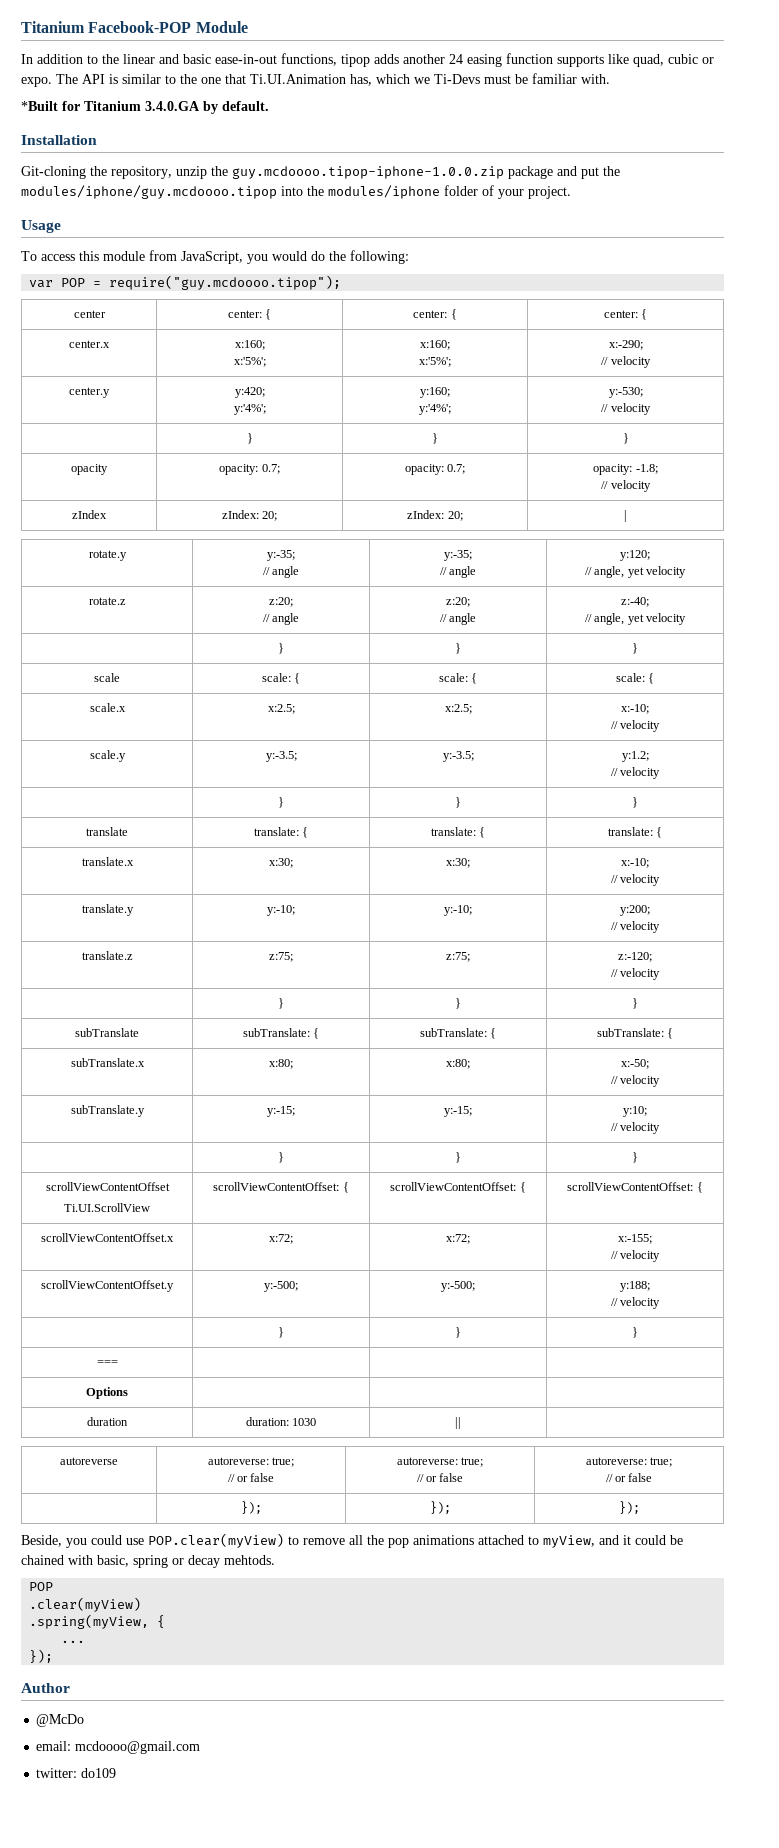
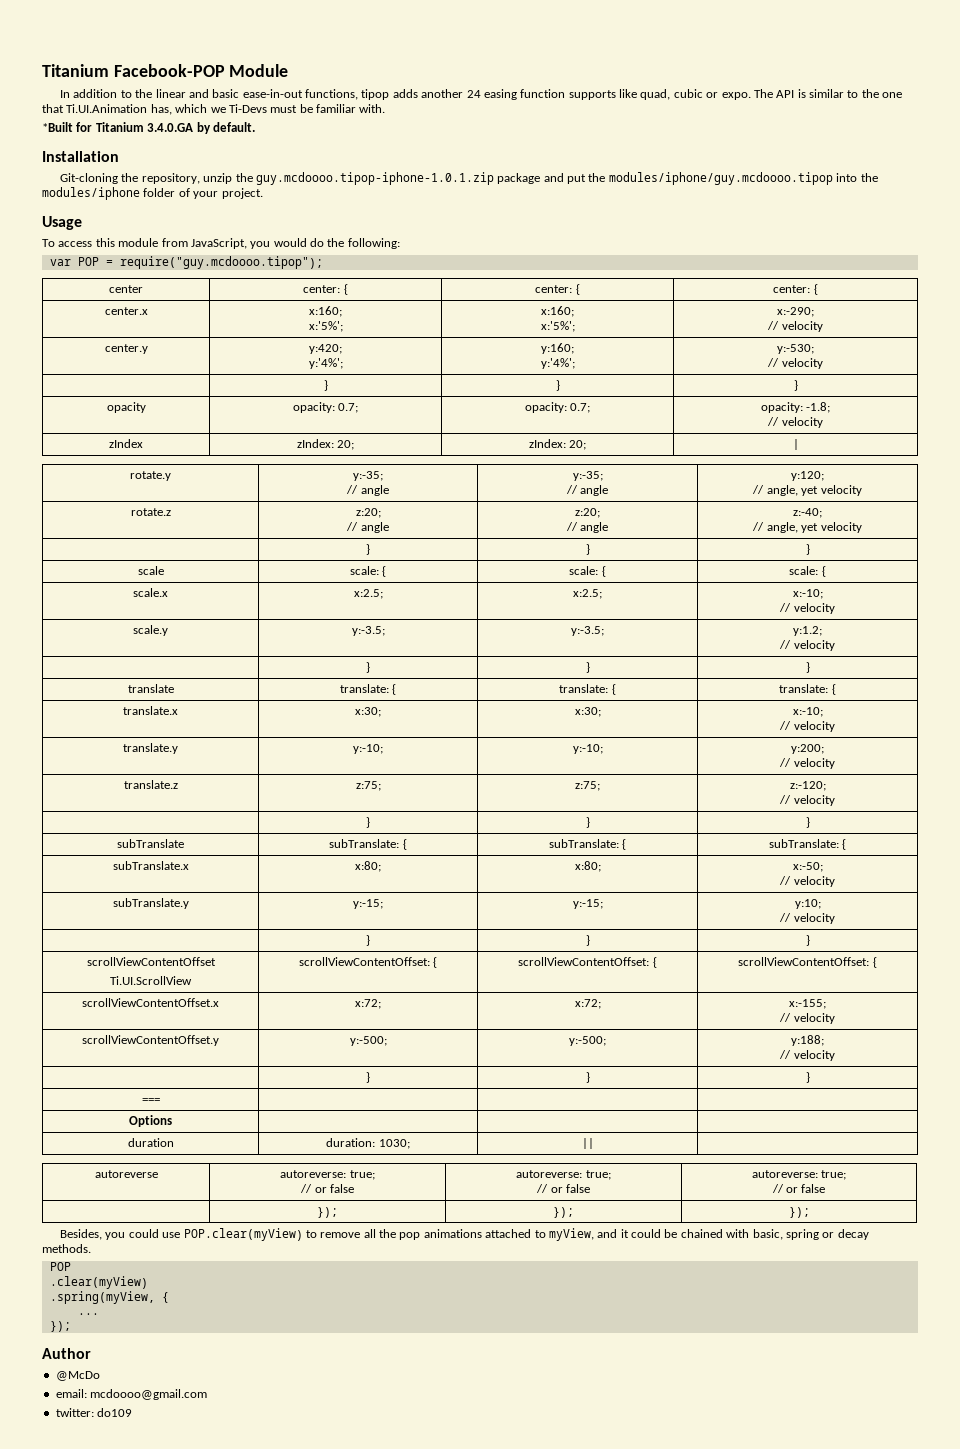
- Git-cloning the repository, unzip the guy.mcdoooo.tipop-iphone-1.0.0.zip package and put the modules/iphone/guy.mcdoooo.tipop into the modules/iphone folder of your project.
+ Git-cloning the repository, unzip the guy.mcdoooo.tipop-iphone-1.0.1.zip package and put the modules/iphone/guy.mcdoooo.tipop into the modules/iphone folder of your project.
- duration | duration: 1030 | || |
+ duration | duration: 1030; | || |
- Beside, you could use POP.clear(myView) to remove all the pop animations attached to myView, and it could be chained with basic, spring or decay mehtods.
+ Besides, you could use POP.clear(myView) to remove all the pop animations attached to myView, and it could be chained with basic, spring or decay methods.

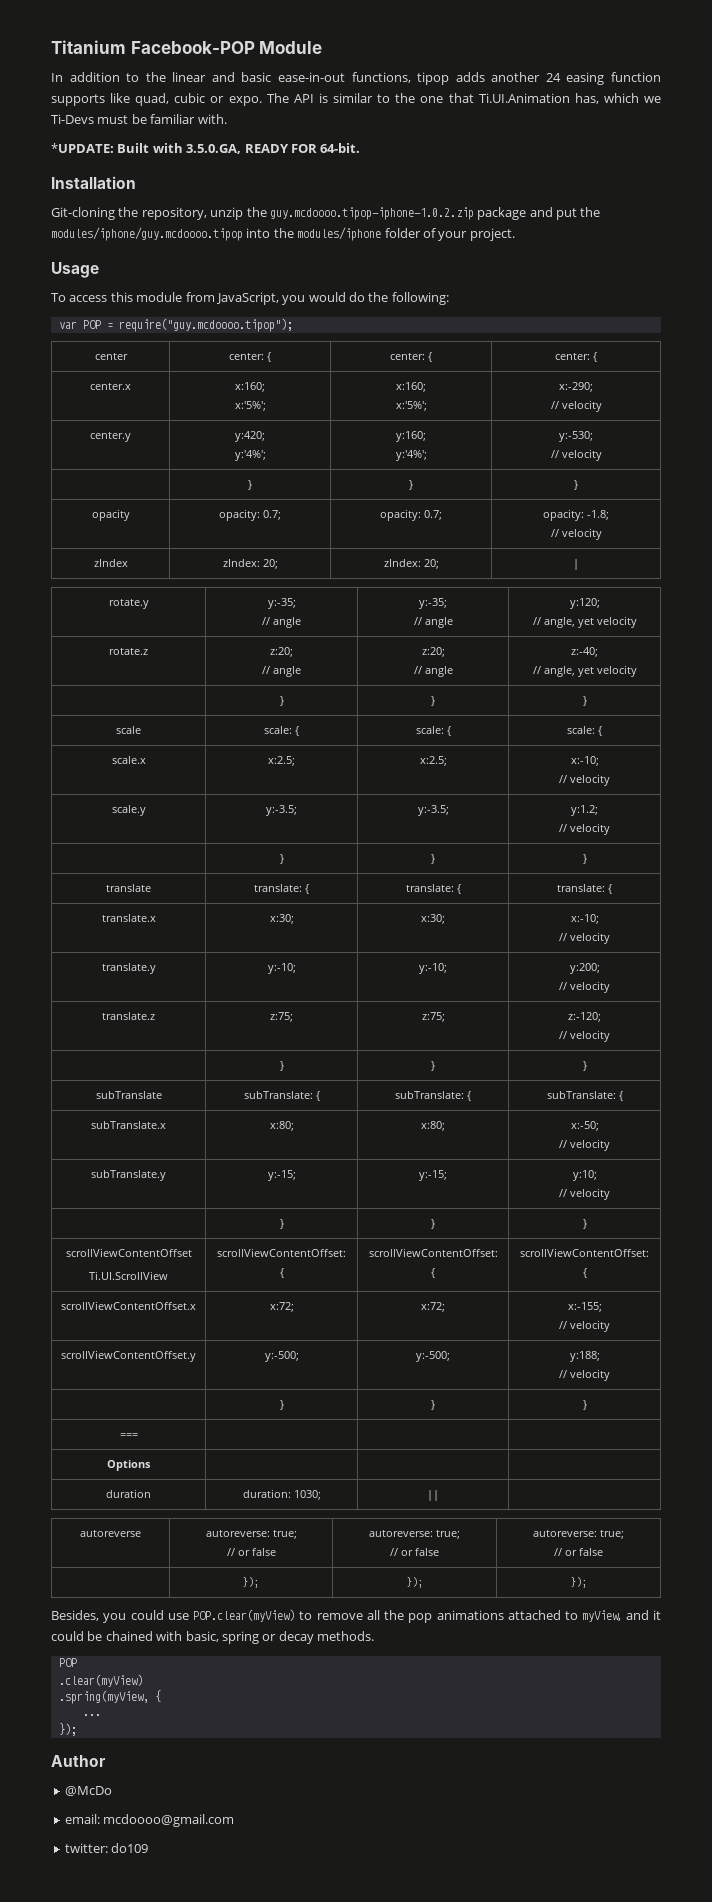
- *Built for Titanium 3.4.0.GA by default.
+ *UPDATE: Built with 3.5.0.GA, READY FOR 64-bit.
- Git-cloning the repository, unzip the guy.mcdoooo.tipop-iphone-1.0.1.zip package and put the modules/iphone/guy.mcdoooo.tipop into the modules/iphone folder of your project.
+ Git-cloning the repository, unzip the guy.mcdoooo.tipop-iphone-1.0.2.zip package and put the modules/iphone/guy.mcdoooo.tipop into the modules/iphone folder of your project.

